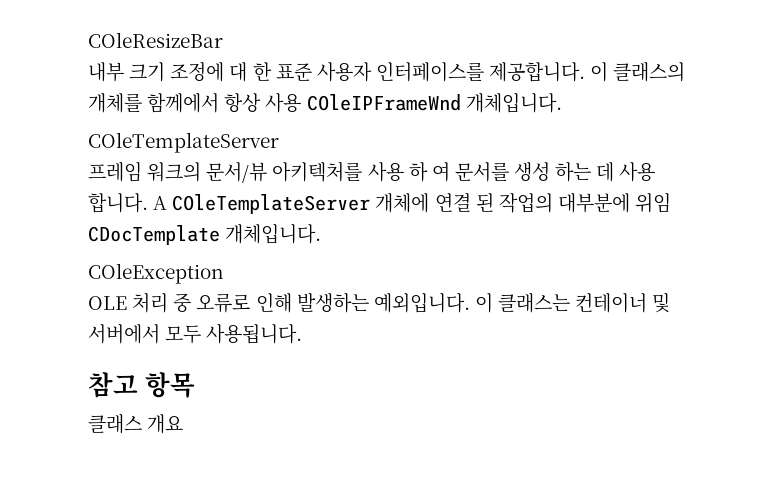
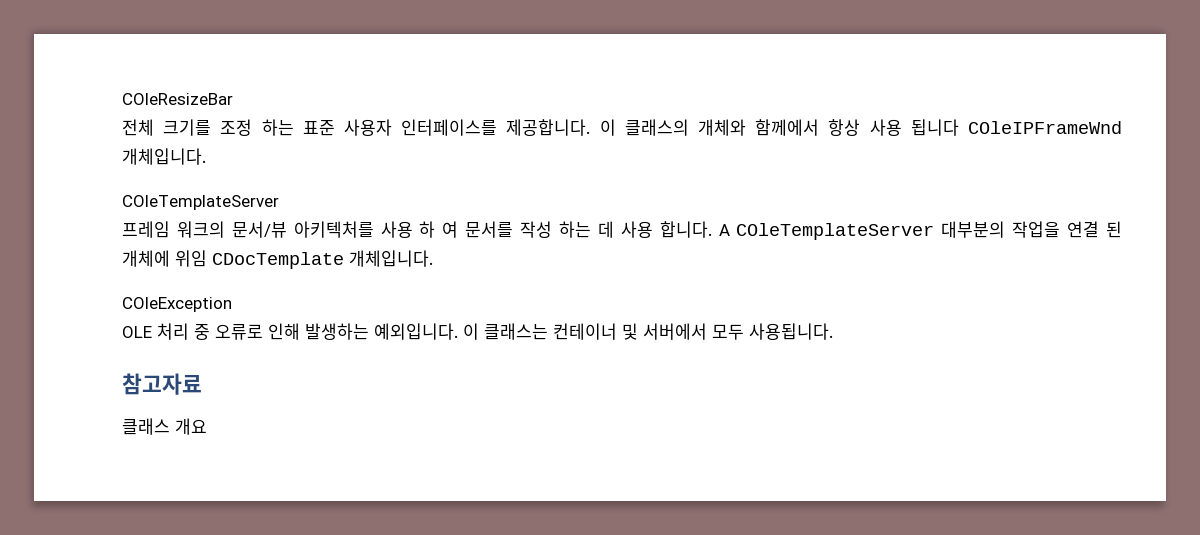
- 내부 크기 조정에 대 한 표준 사용자 인터페이스를 제공합니다.
+ 전체 크기를 조정 하는 표준 사용자 인터페이스를 제공합니다.
- 이 클래스의 개체를 함께에서 항상 사용 COleIPFrameWnd 개체입니다.
+ 이 클래스의 개체와 함께에서 항상 사용 됩니다 COleIPFrameWnd 개체입니다.
- 프레임 워크의 문서/뷰 아키텍처를 사용 하 여 문서를 생성 하는 데 사용 합니다.
+ 프레임 워크의 문서/뷰 아키텍처를 사용 하 여 문서를 작성 하는 데 사용 합니다.
- A COleTemplateServer 개체에 연결 된 작업의 대부분에 위임 CDocTemplate 개체입니다.
+ A COleTemplateServer 대부분의 작업을 연결 된 개체에 위임 CDocTemplate 개체입니다.
- 참고 항목
+ 참고자료

